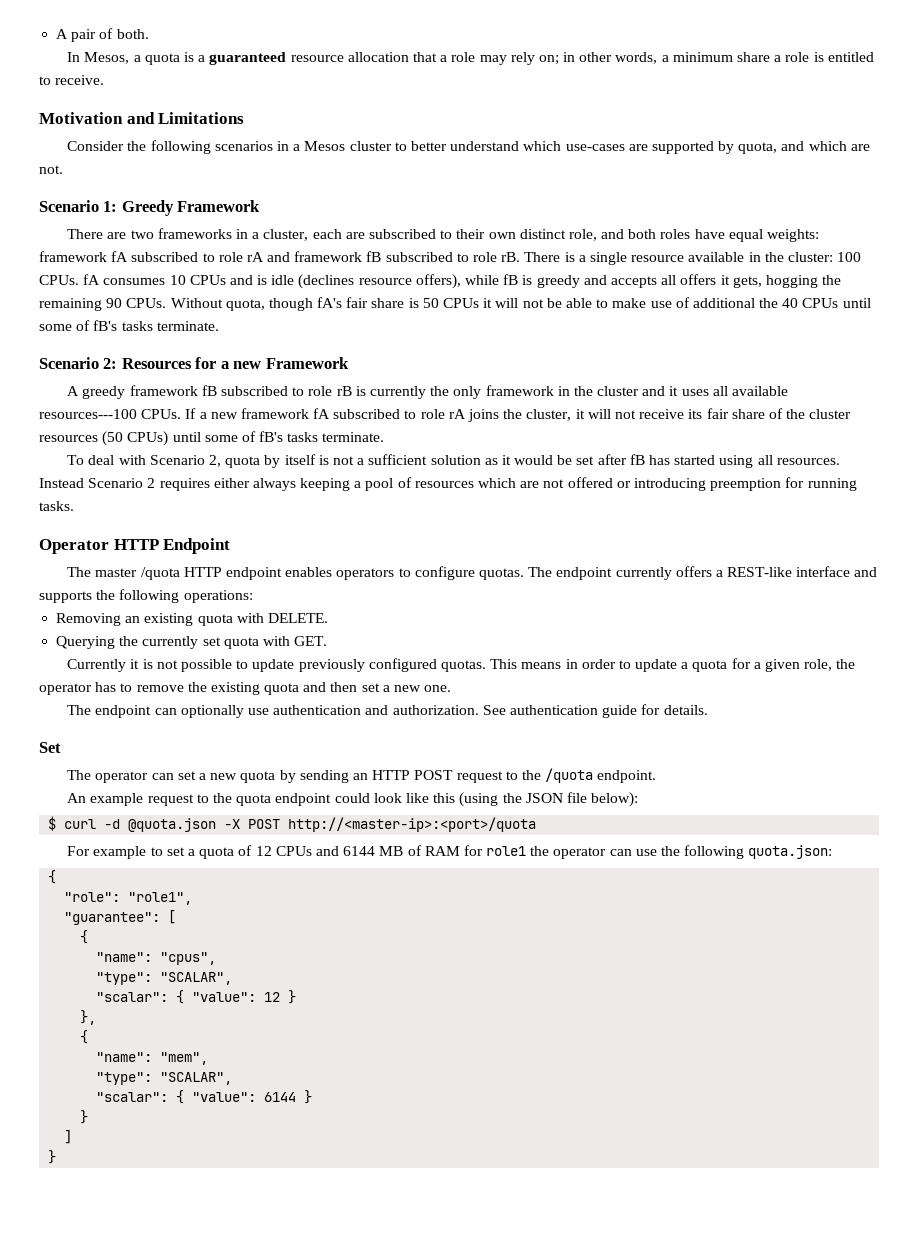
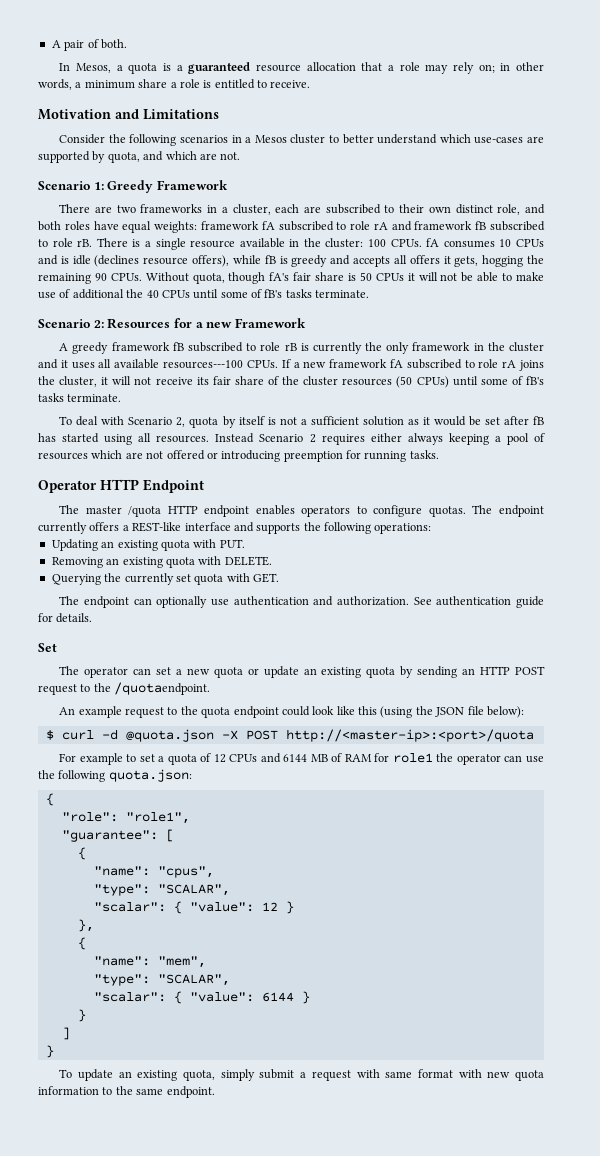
+ Updating an existing quota with PUT.
- Currently it is not possible to update previously configured quotas. This means in order to update a quota for a given role, the operator has to remove the existing quota and then set a new one.
- The operator can set a new quota by sending an HTTP POST request to the /quota endpoint.
+ The operator can set a new quota or update an existing quota by sending an HTTP POST request to the /quotaendpoint.
+ To update an existing quota, simply submit a request with same format with new quota information to the same endpoint.

